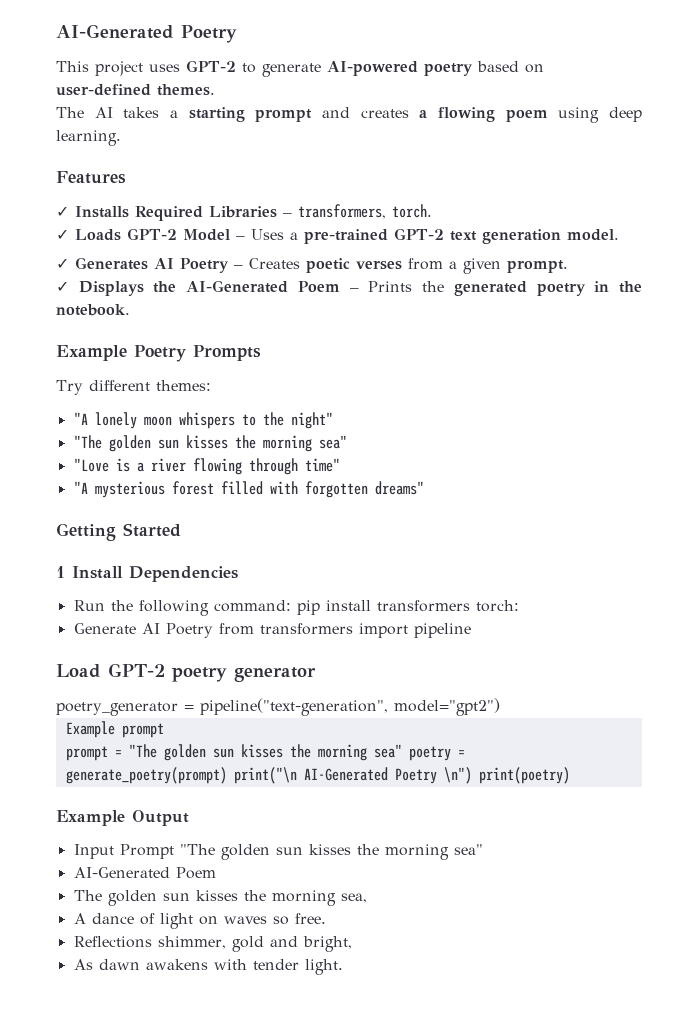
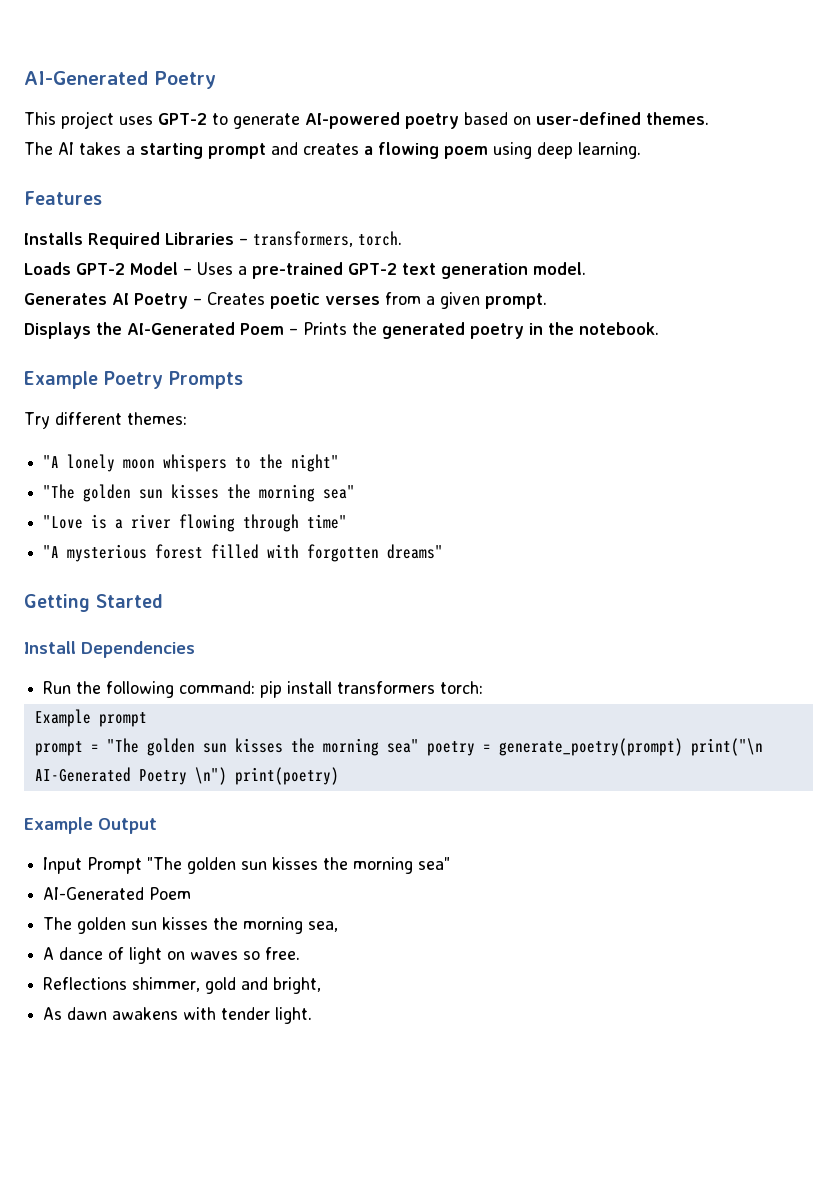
- ✓ Installs Required Libraries – transformers, torch.
+ Installs Required Libraries – transformers, torch.
- ✓ Loads GPT-2 Model – Uses a pre-trained GPT-2 text generation model.
+ Loads GPT-2 Model – Uses a pre-trained GPT-2 text generation model.
- ✓ Generates AI Poetry – Creates poetic verses from a given prompt.
+ Generates AI Poetry – Creates poetic verses from a given prompt.
- ✓ Displays the AI-Generated Poem – Prints the generated poetry in the notebook.
+ Displays the AI-Generated Poem – Prints the generated poetry in the notebook.
- 1 Install Dependencies
+ Install Dependencies
- Generate AI Poetry from transformers import pipeline
- Load GPT-2 poetry generator
- poetry_generator = pipeline("text-generation", model="gpt2")

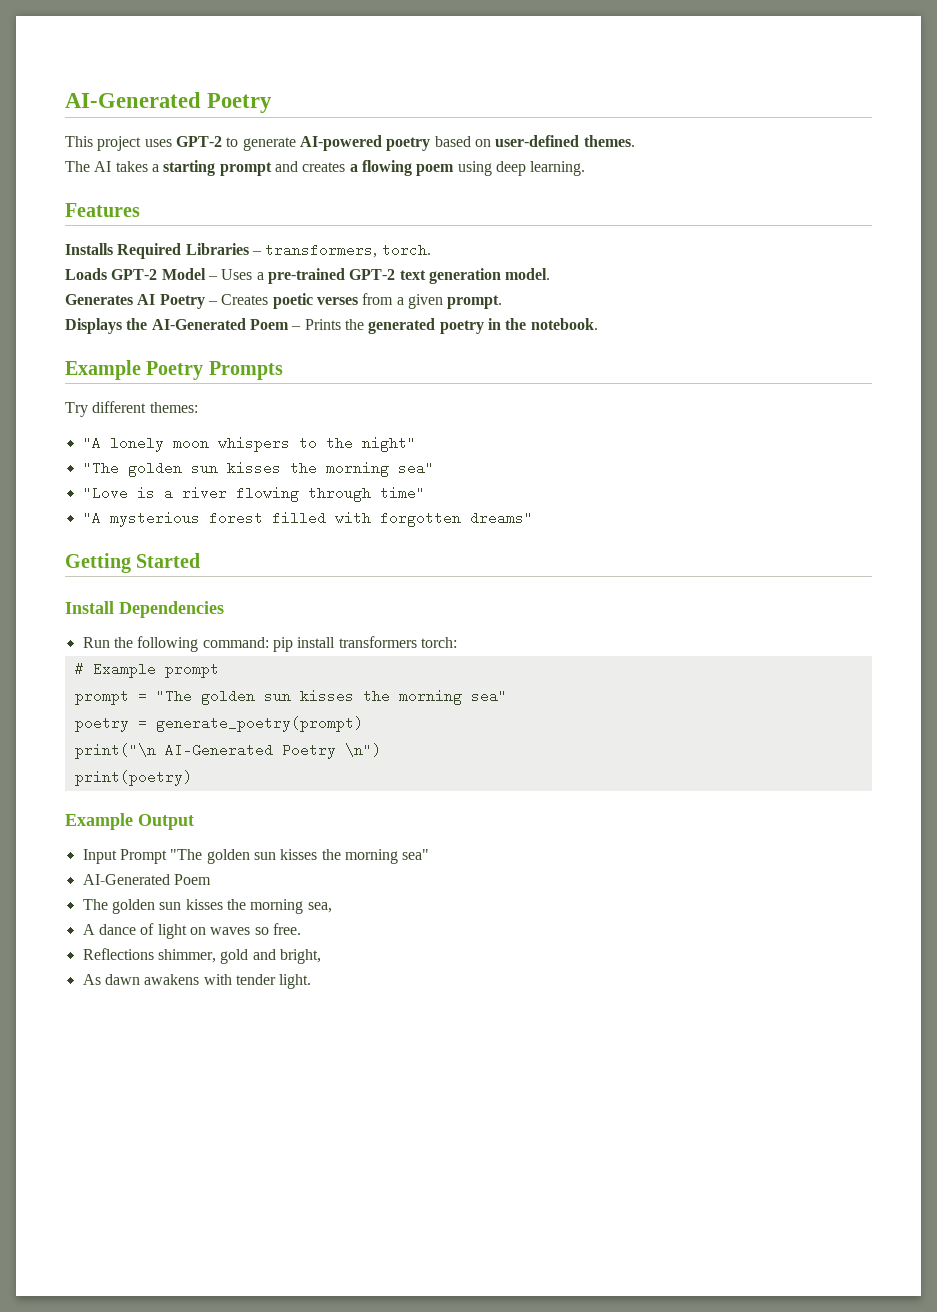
- Example prompt
+ # Example prompt
- prompt = "The golden sun kisses the morning sea" poetry = generate_poetry(prompt) print("\n AI-Generated Poetry \n") print(poetry)
+ prompt = "The golden sun kisses the morning sea"
+ poetry = generate_poetry(prompt)
+ print("\n AI-Generated Poetry \n")
+ print(poetry)

